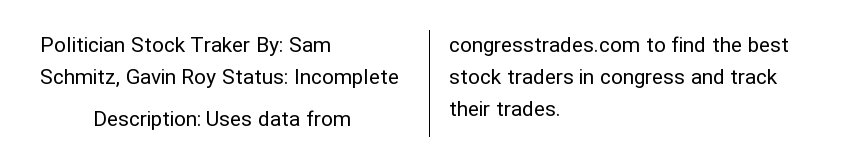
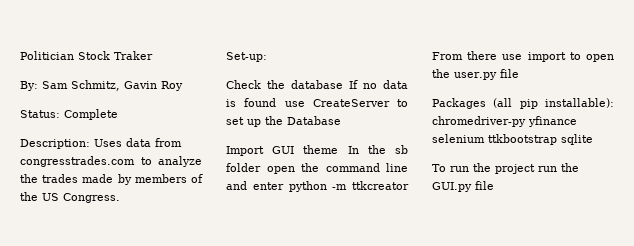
- Politician Stock Traker By: Sam Schmitz, Gavin Roy Status: Incomplete
+ Politician Stock Traker
+ By: Sam Schmitz, Gavin Roy
+ Status: Complete
- Description: Uses data from congresstrades.com to find the best stock traders in congress and track their trades.
+ Description: Uses data from congresstrades.com to analyze the trades made by members of the US Congress.
+ Set-up:
+ Check the database If no data is found use CreateServer to set up the Database
+ Import GUI theme In the sb folder open the command line and enter python -m ttkcreator From there use import to open the user.py file
+ Packages (all pip installable): chromedriver-py yfinance selenium ttkbootstrap sqlite
+ To run the project run the GUI.py file

